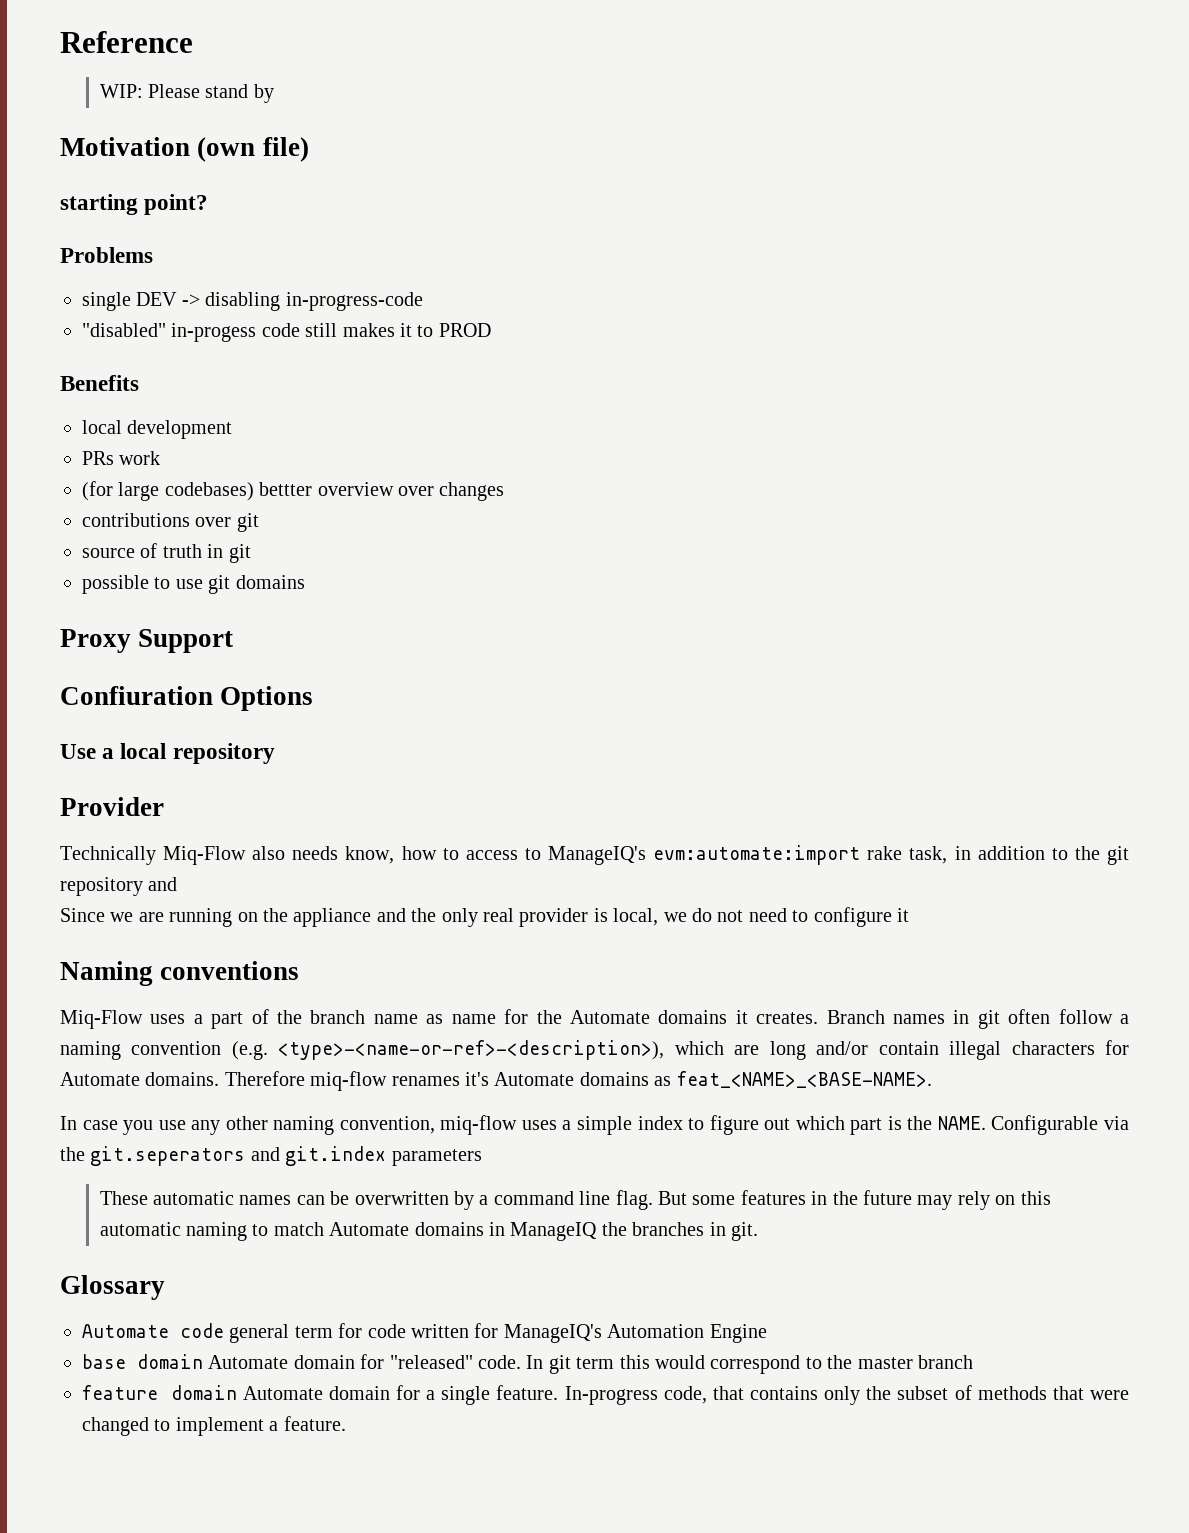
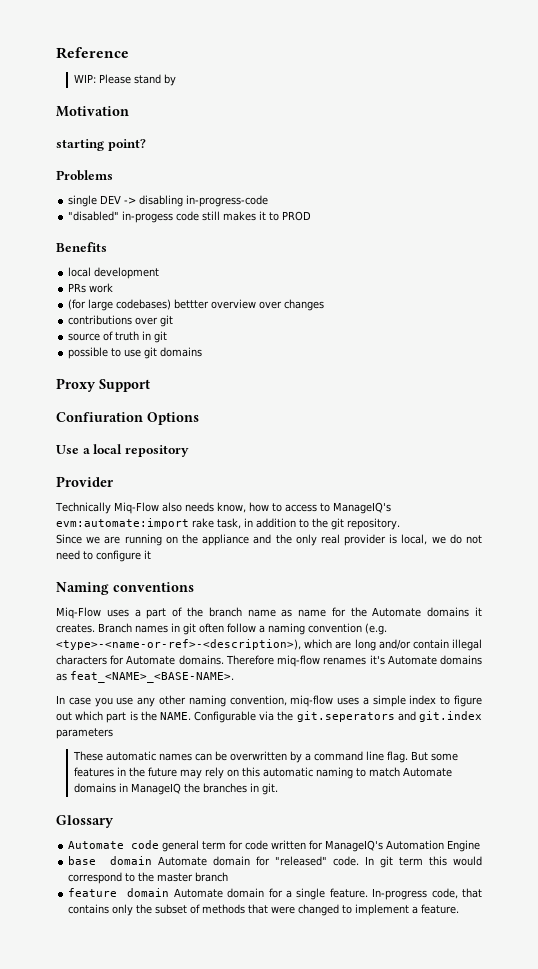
- Motivation (own file)
+ Motivation
- Technically Miq-Flow also needs know, how to access to ManageIQ's evm:automate:import rake task, in addition to the git repository and
+ Technically Miq-Flow also needs know, how to access to ManageIQ's evm:automate:import rake task, in addition to the git repository.

